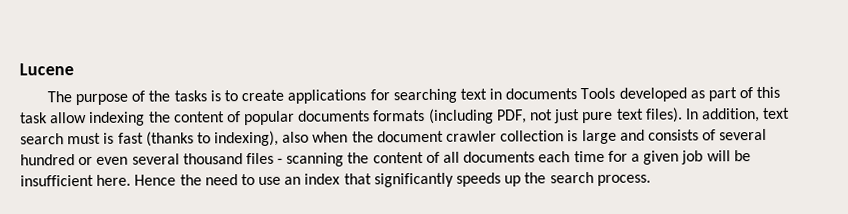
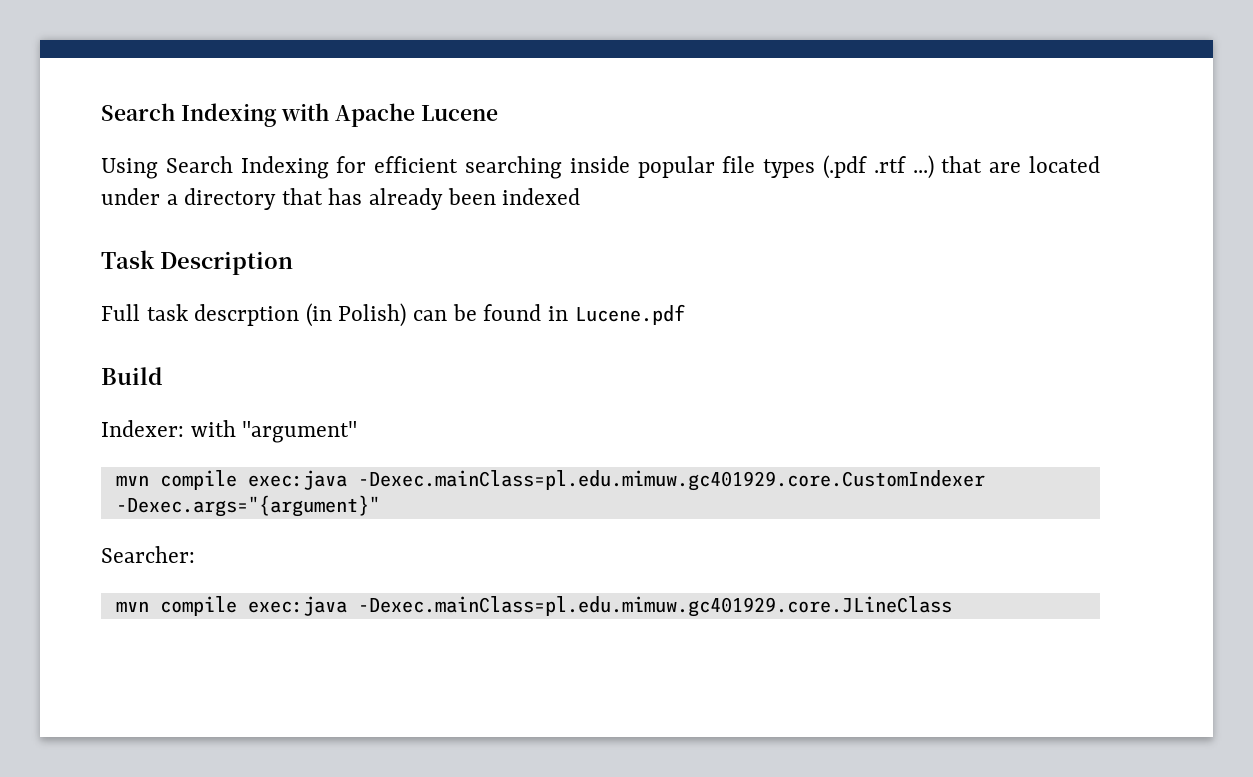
- Lucene
- The purpose of the tasks is to create applications for searching text in documents Tools developed as part of this task allow indexing the content of popular documents formats (including PDF, not just pure text files). In addition, text search must is fast (thanks to indexing), also when the document crawler collection is large and consists of several hundred or even several thousand files - scanning the content of all documents each time for a given job will be insufficient here. Hence the need to use an index that significantly speeds up the search process.
+ Search Indexing with Apache Lucene
+ Using Search Indexing for efficient searching inside popular file types (.pdf .rtf ...) that are located under a directory that has already been indexed
+ Task Description
+ Full task descrption (in Polish) can be found in Lucene.pdf
+ Build
+ Indexer: with "argument"
+ mvn compile exec:java -Dexec.mainClass=pl.edu.mimuw.gc401929.core.CustomIndexer -Dexec.args="{argument}"
+ Searcher:
+ mvn compile exec:java -Dexec.mainClass=pl.edu.mimuw.gc401929.core.JLineClass

